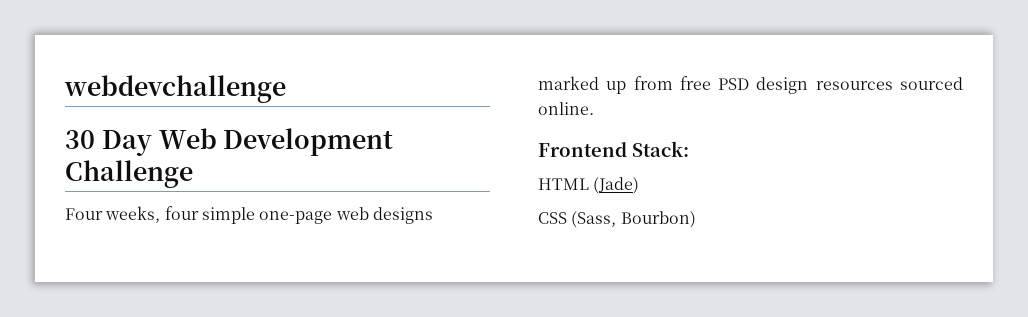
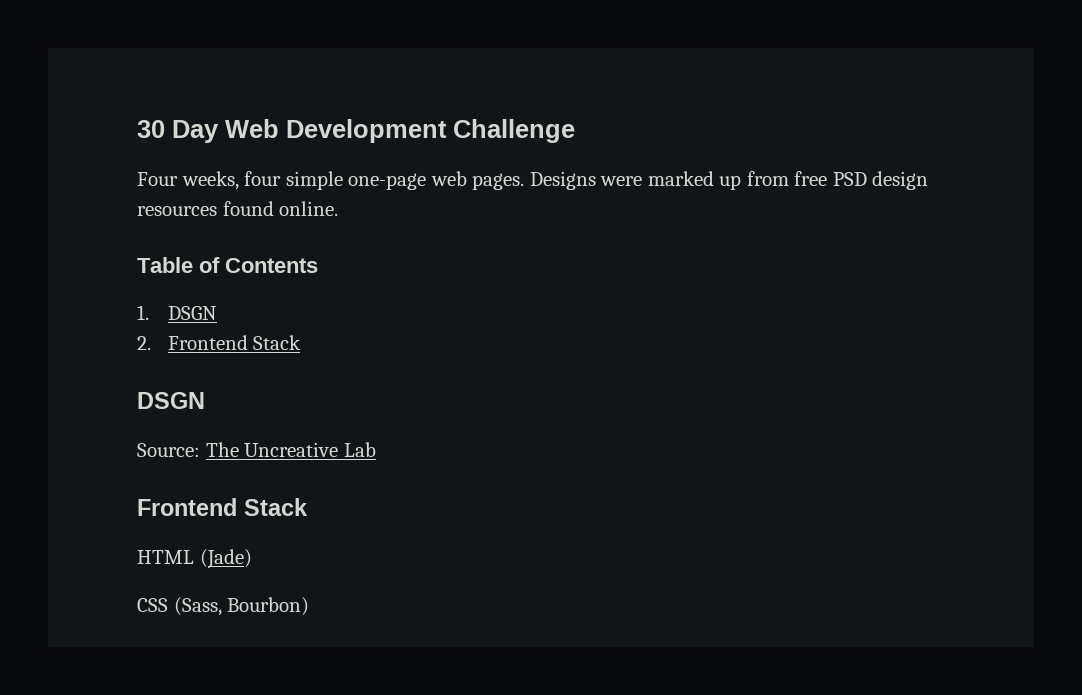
- webdevchallenge
- Four weeks, four simple one-page web designs marked up from free PSD design resources sourced online.
+ Four weeks, four simple one-page web pages. Designs were marked up from free PSD design resources found online.
- Frontend Stack:
+ Table of Contents
+ 1. DSGN
+ 2. Frontend Stack
+ DSGN
+ Source: The Uncreative Lab
+ Frontend Stack

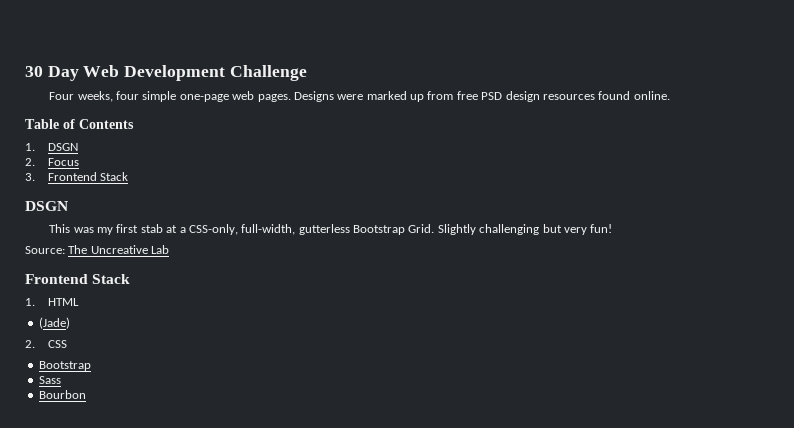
- 2. Frontend Stack
+ 2. Focus
+ 3. Frontend Stack
+ This was my first stab at a CSS-only, full-width, gutterless Bootstrap Grid. Slightly challenging but very fun!
- HTML (Jade)
+ 1. HTML
+ (Jade)
- CSS (Sass, Bourbon)
+ 2. CSS
+ Bootstrap
+ Sass
+ Bourbon

